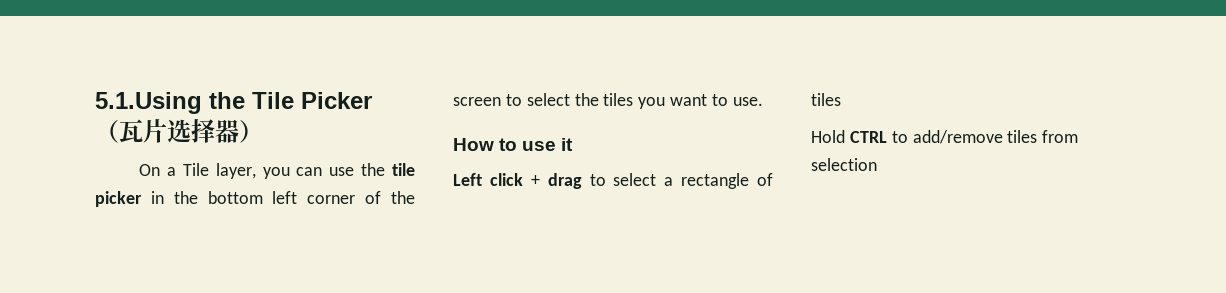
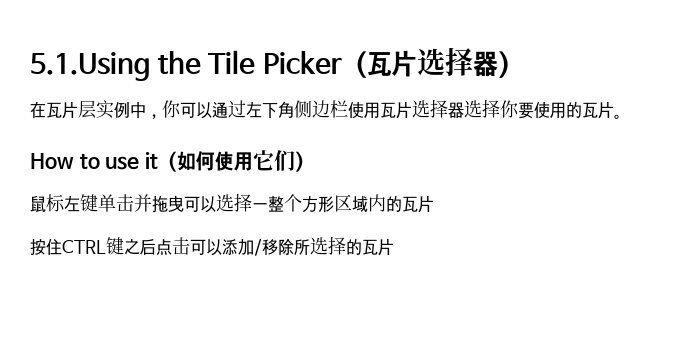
- On a Tile layer, you can use the tile picker in the bottom left corner of the screen to select the tiles you want to use.
- How to use it
- Left click + drag to select a rectangle of tiles
- Hold CTRL to add/remove tiles from selection
+ 在瓦片层实例中，你可以通过左下角侧边栏使用瓦片选择器选择你要使用的瓦片。
+ How to use it（如何使用它们）
+ 鼠标左键单击并拖曳可以选择一整个方形区域内的瓦片
+ 按住CTRL键之后点击可以添加/移除所选择的瓦片

